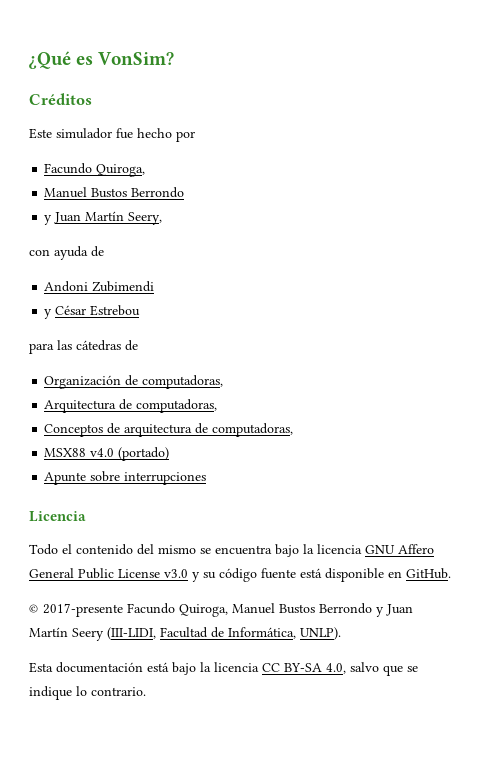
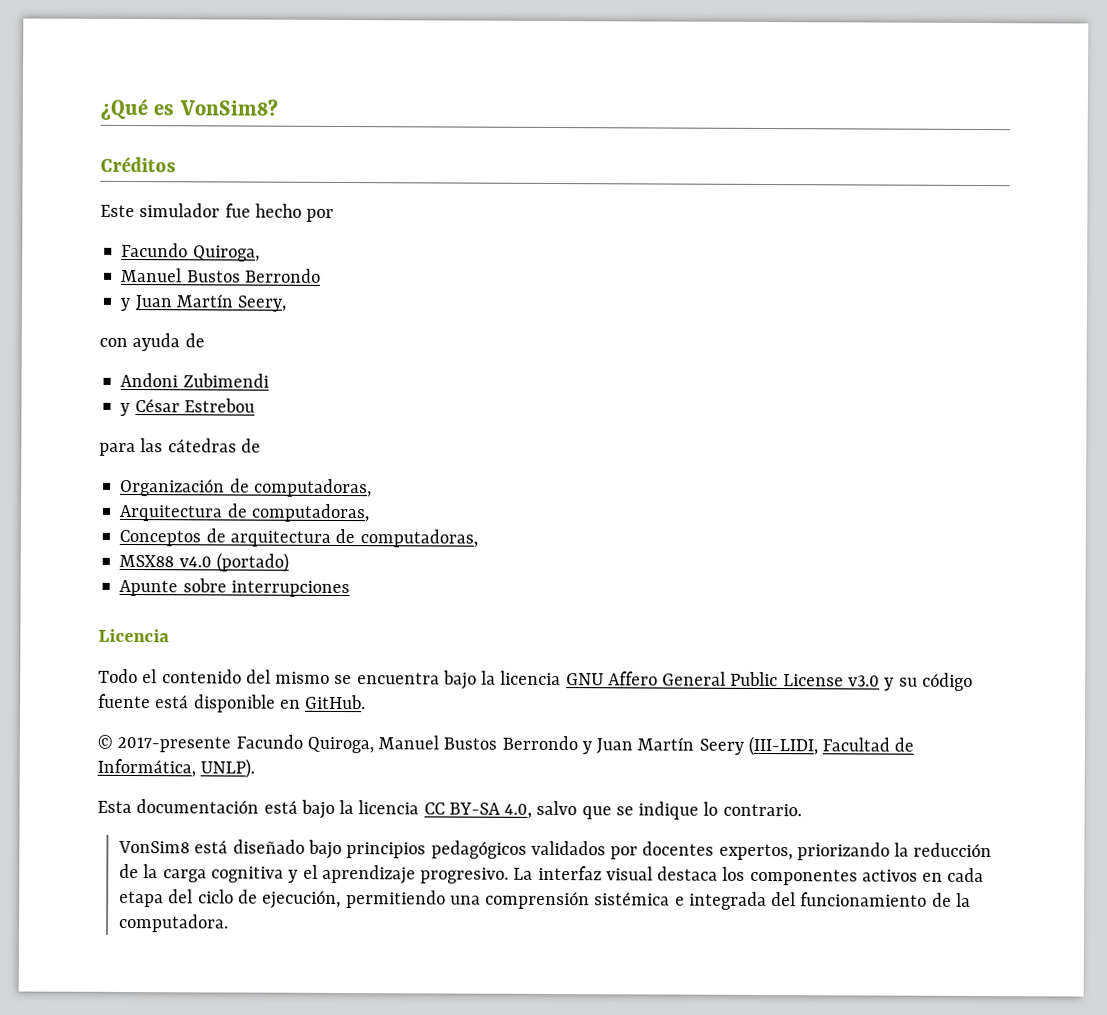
- ¿Qué es VonSim?
+ ¿Qué es VonSim8?
+ VonSim8 está diseñado bajo principios pedagógicos validados por docentes expertos, priorizando la reducción de la carga cognitiva y el aprendizaje progresivo. La interfaz visual destaca los componentes activos en cada etapa del ciclo de ejecución, permitiendo una comprensión sistémica e integrada del funcionamiento de la computadora.

